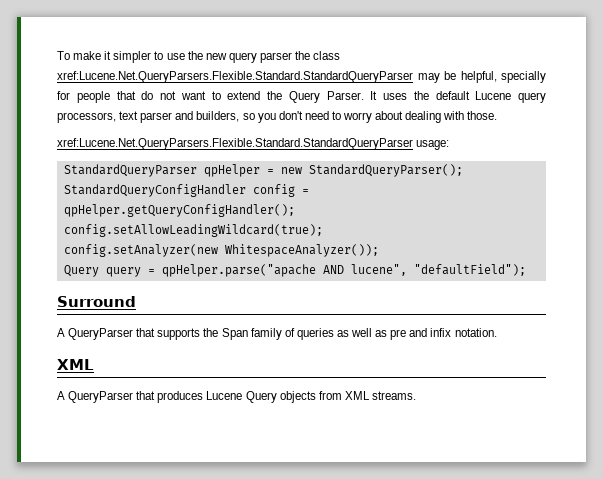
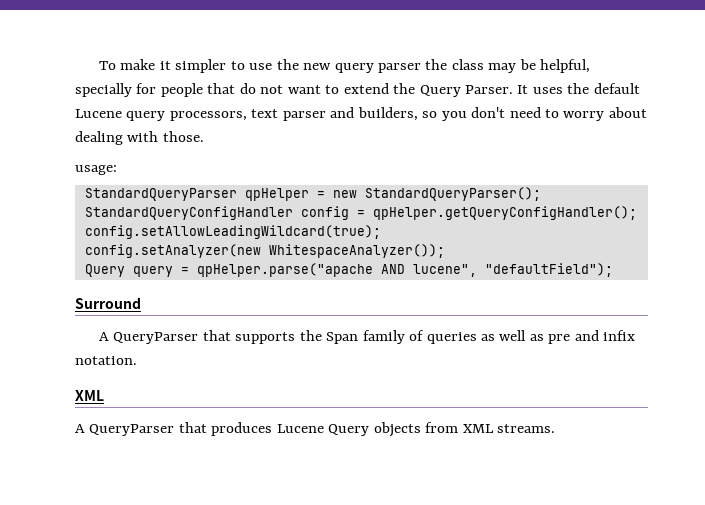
- To make it simpler to use the new query parser the class xref:Lucene.Net.QueryParsers.Flexible.Standard.StandardQueryParser may be helpful, specially for people that do not want to extend the Query Parser.
+ To make it simpler to use the new query parser the class may be helpful, specially for people that do not want to extend the Query Parser.
- xref:Lucene.Net.QueryParsers.Flexible.Standard.StandardQueryParser usage:
+ usage:

